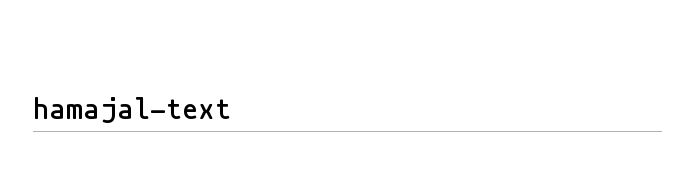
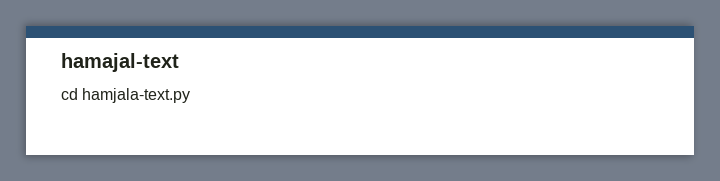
+ cd hamjala-text.py

